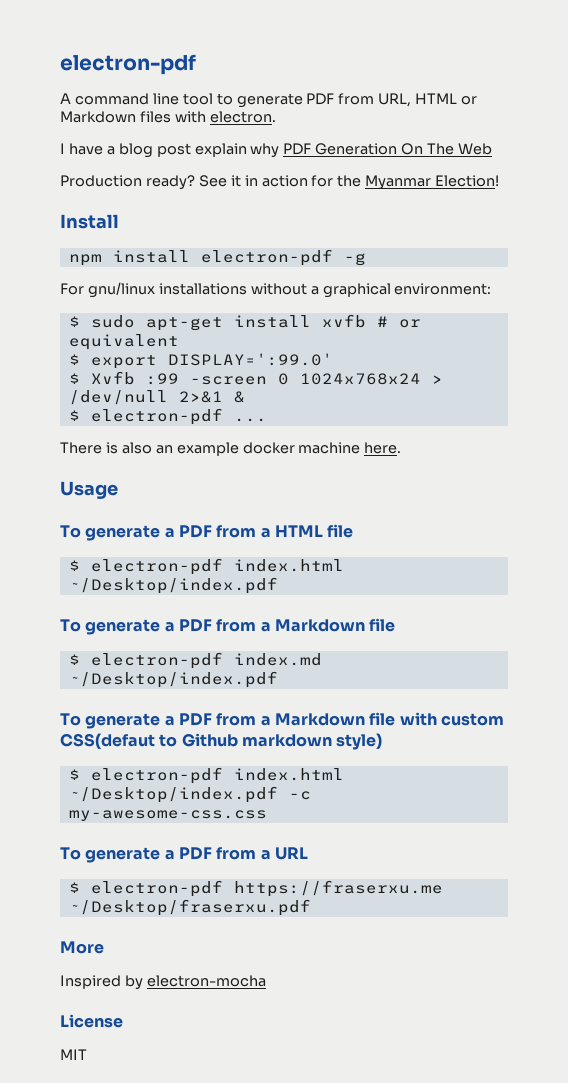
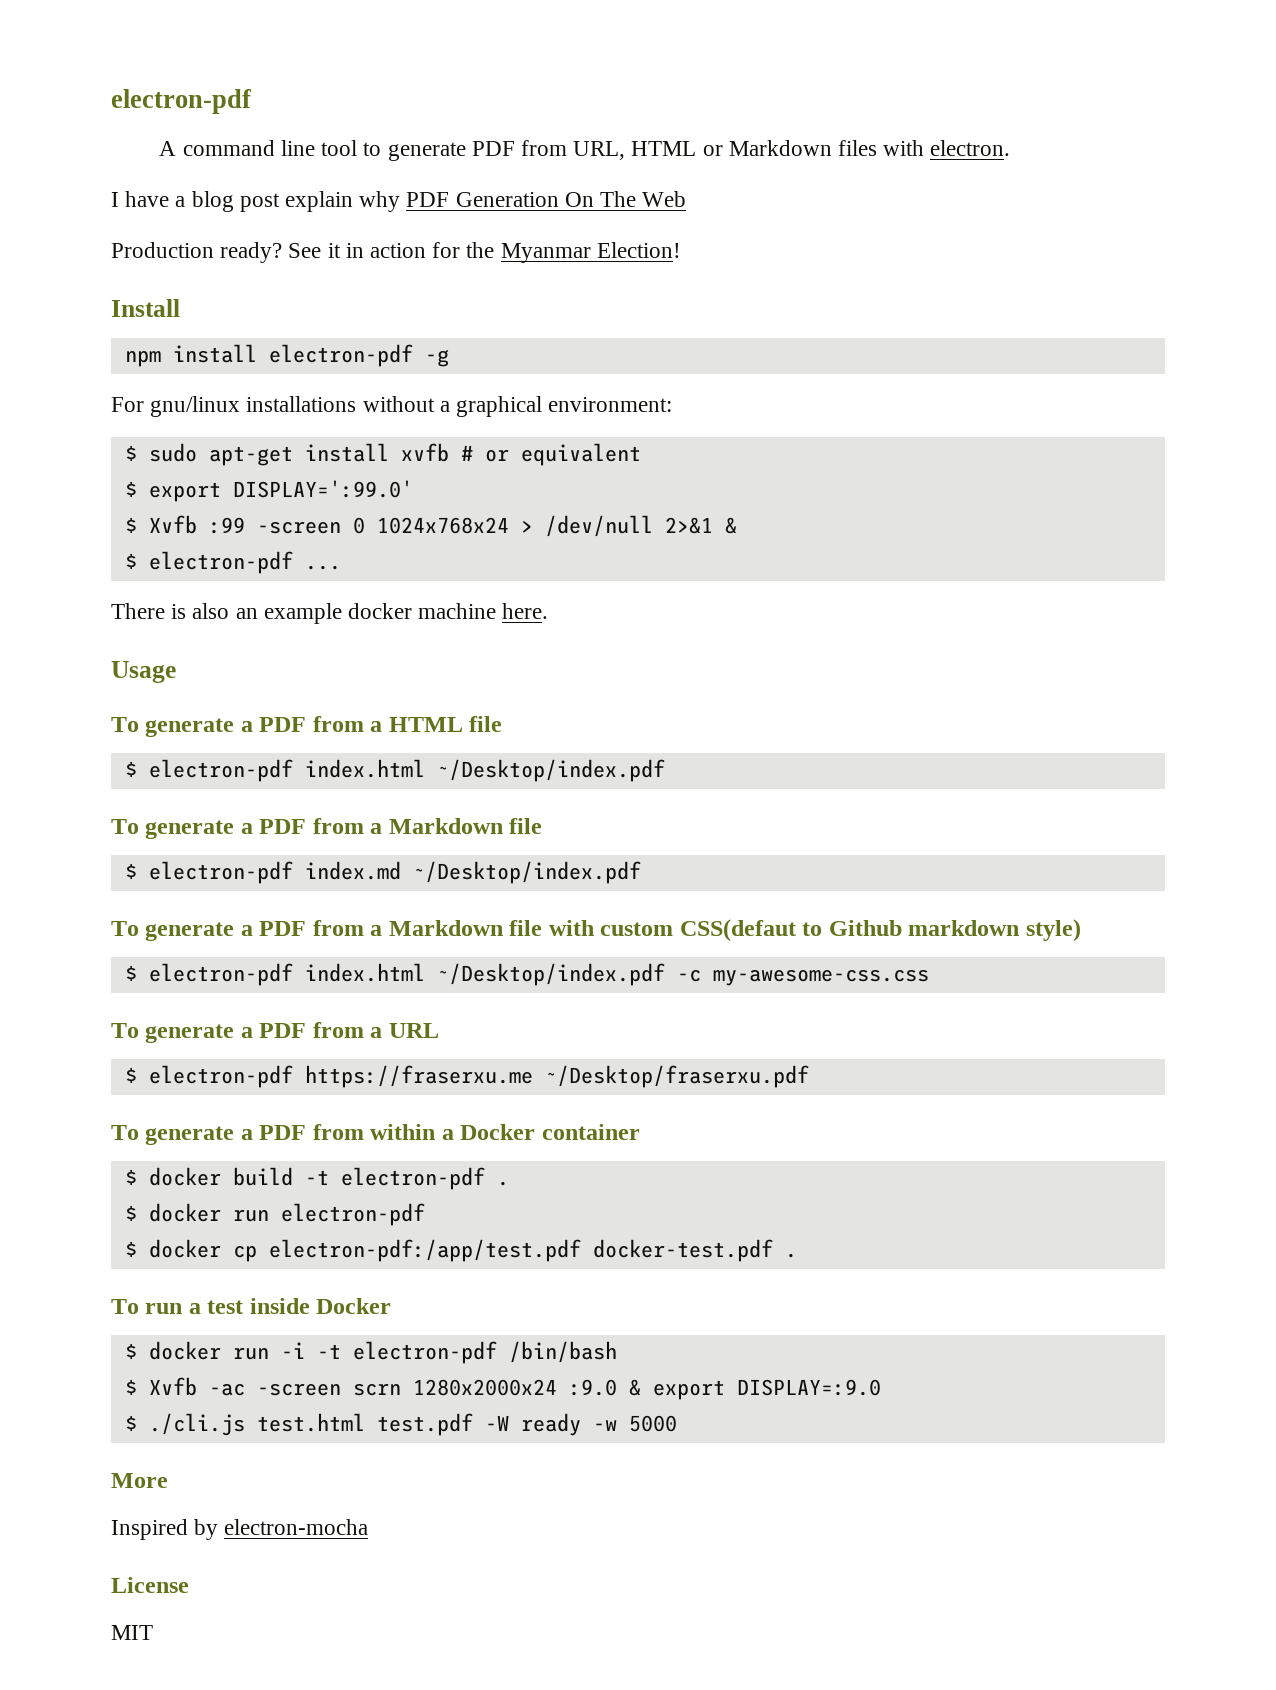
+ To generate a PDF from within a Docker container
+ $ docker build -t electron-pdf .
+ $ docker run electron-pdf
+ $ docker cp electron-pdf:/app/test.pdf docker-test.pdf .
+ To run a test inside Docker
+ $ docker run -i -t electron-pdf /bin/bash
+ $ Xvfb -ac -screen scrn 1280x2000x24 :9.0 & export DISPLAY=:9.0
+ $ ./cli.js test.html test.pdf -W ready -w 5000

